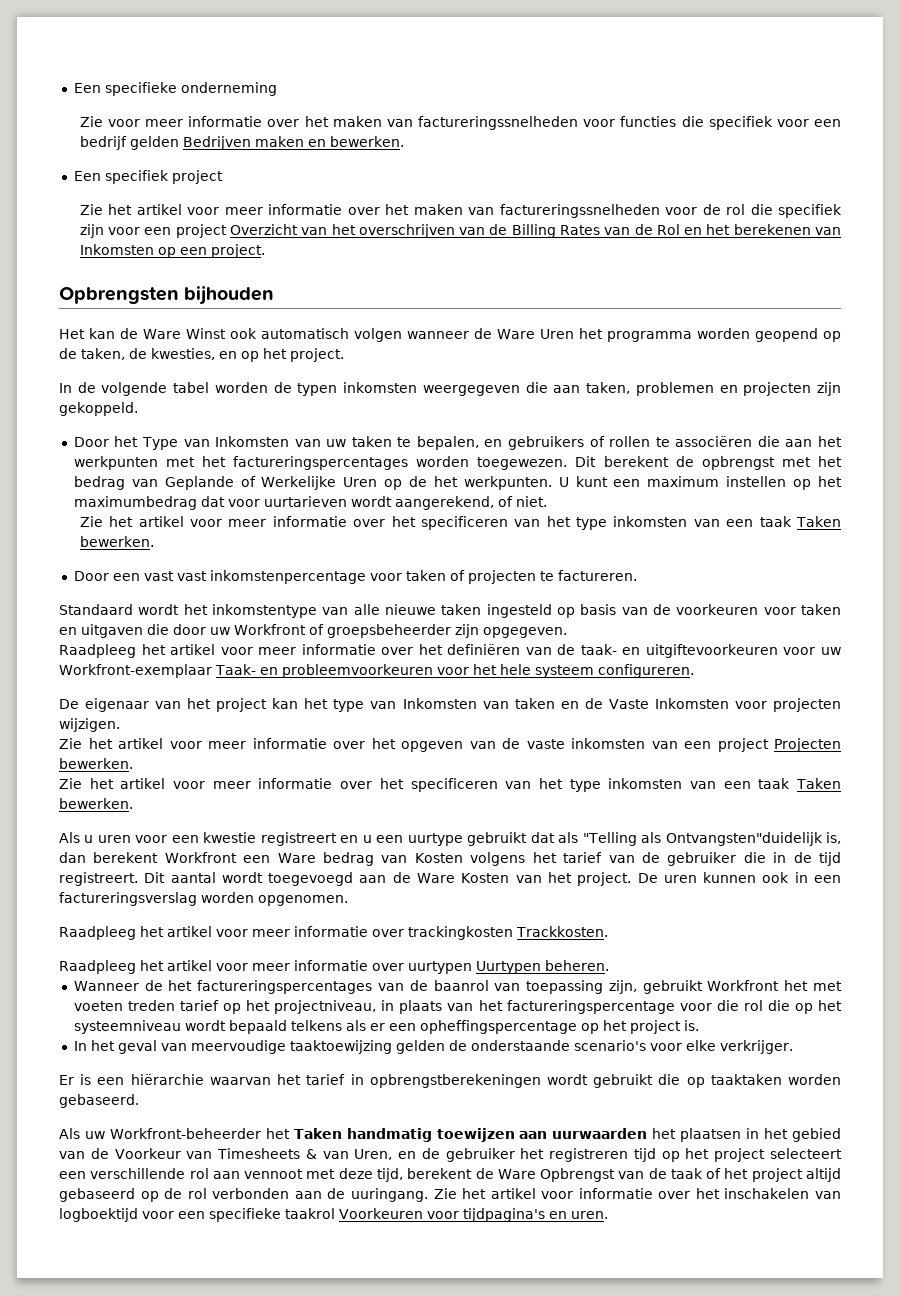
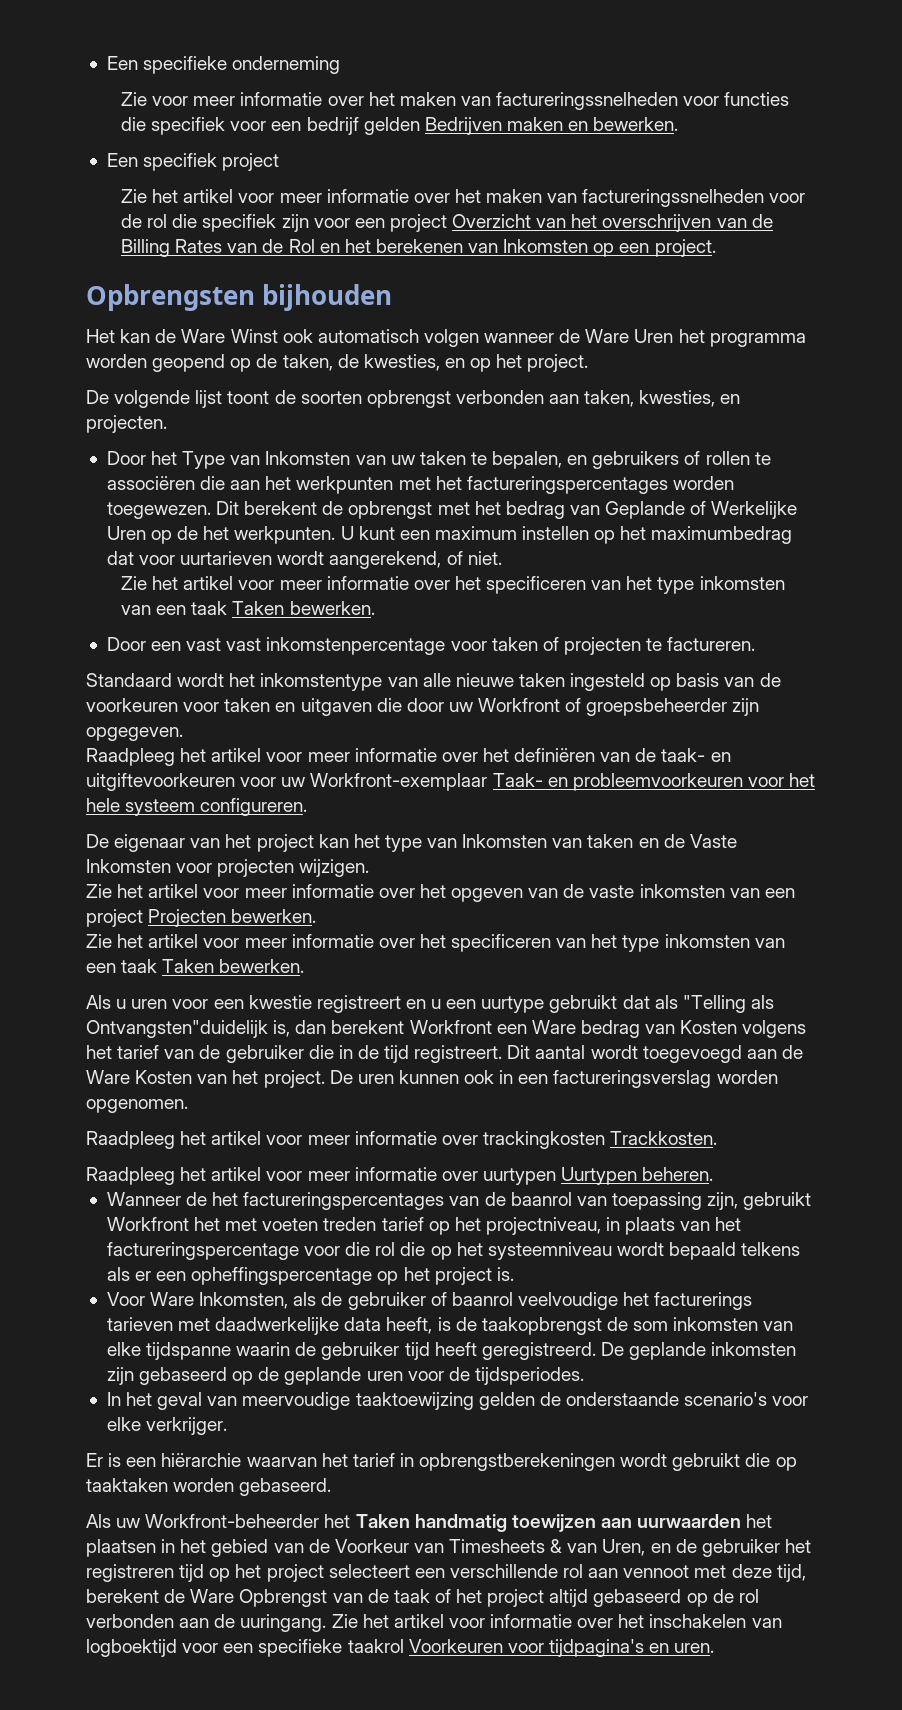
- In de volgende tabel worden de typen inkomsten weergegeven die aan taken, problemen en projecten zijn gekoppeld.
+ De volgende lijst toont de soorten opbrengst verbonden aan taken, kwesties, en projecten.
+ Voor Ware Inkomsten, als de gebruiker of baanrol veelvoudige het facturerings tarieven met daadwerkelijke data heeft, is de taakopbrengst de som inkomsten van elke tijdspanne waarin de gebruiker tijd heeft geregistreerd. De geplande inkomsten zijn gebaseerd op de geplande uren voor de tijdsperiodes.

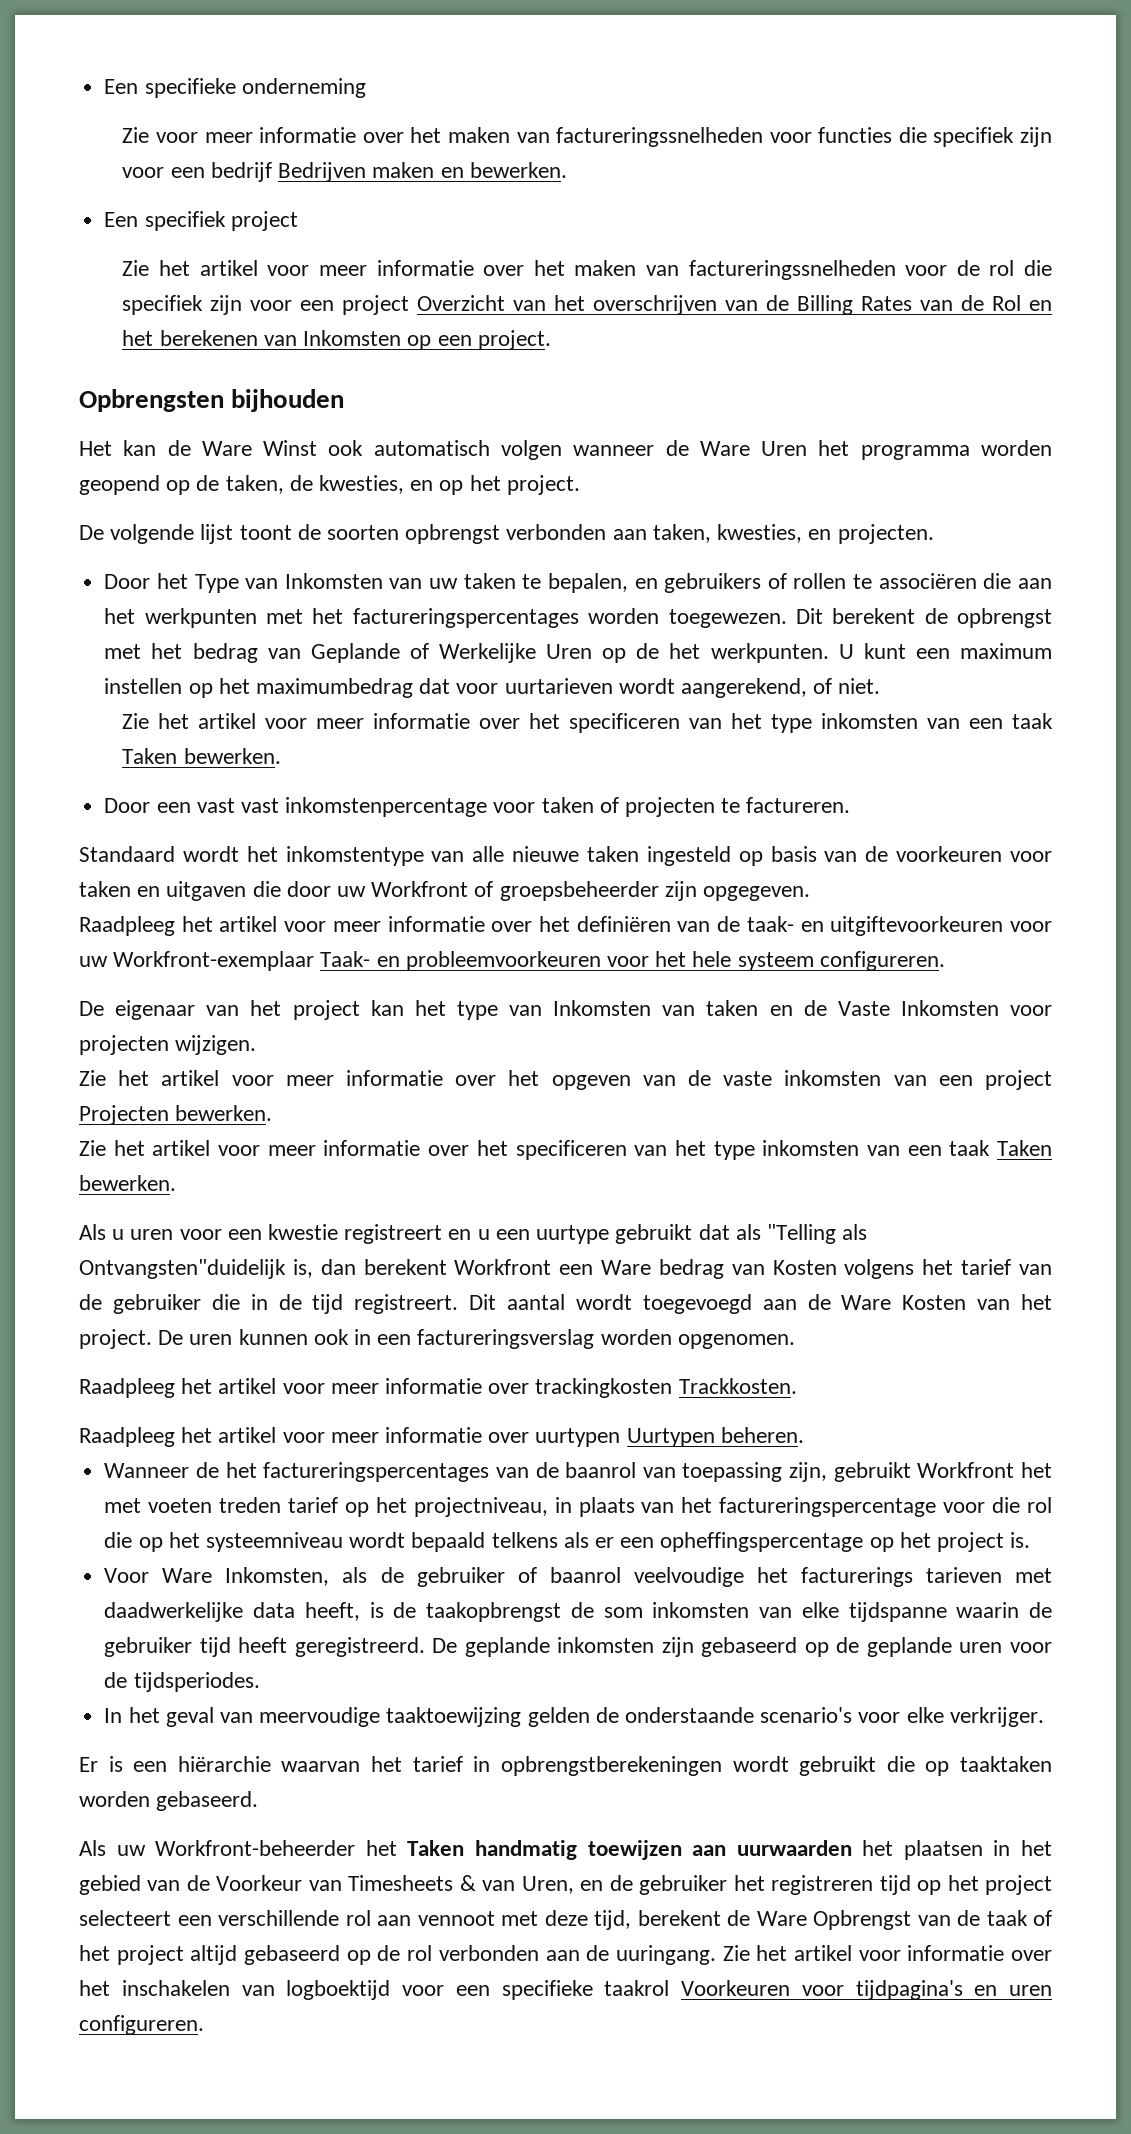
- Zie voor meer informatie over het maken van factureringssnelheden voor functies die specifiek voor een bedrijf gelden Bedrijven maken en bewerken.
+ Zie voor meer informatie over het maken van factureringssnelheden voor functies die specifiek zijn voor een bedrijf Bedrijven maken en bewerken.
- Zie het artikel voor informatie over het inschakelen van logboektijd voor een specifieke taakrol Voorkeuren voor tijdpagina's en uren.
+ Zie het artikel voor informatie over het inschakelen van logboektijd voor een specifieke taakrol Voorkeuren voor tijdpagina's en uren configureren.

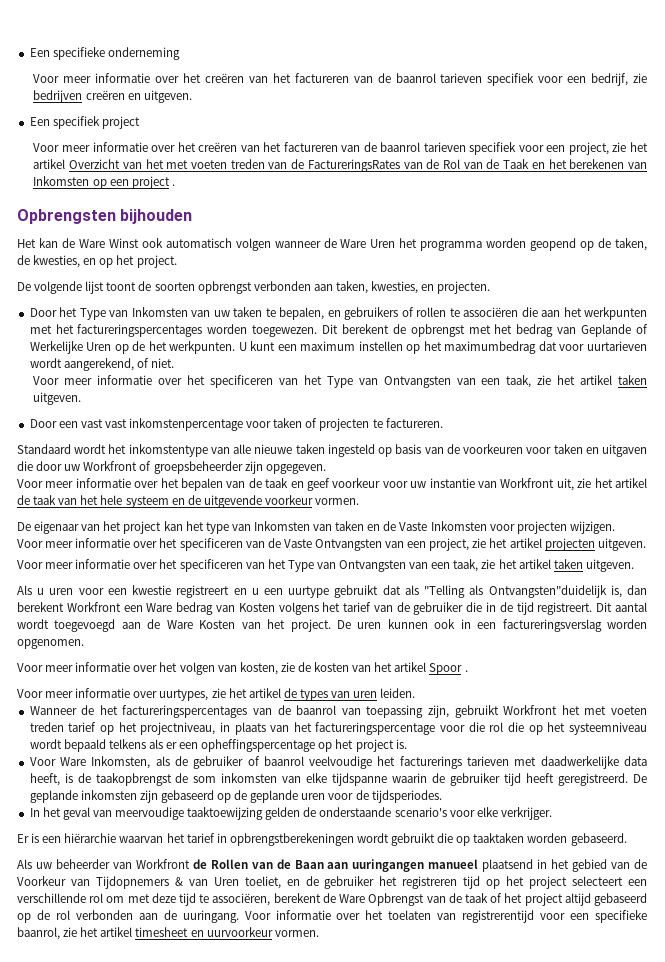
- Zie voor meer informatie over het maken van factureringssnelheden voor functies die specifiek zijn voor een bedrijf Bedrijven maken en bewerken.
+ Voor meer informatie over het creëren van het factureren van de baanrol tarieven specifiek voor een bedrijf, zie bedrijven creëren en uitgeven.
  Een specifiek project
- Zie het artikel voor meer informatie over het maken van factureringssnelheden voor de rol die specifiek zijn voor een project Overzicht van het overschrijven van de Billing Rates van de Rol en het berekenen van Inkomsten op een project.
+ Voor meer informatie over het creëren van het factureren van de baanrol tarieven specifiek voor een project, zie het artikel Overzicht van het met voeten treden van de FactureringsRates van de Rol van de Taak en het berekenen van Inkomsten op een project .
  U kunt een maximum instellen op het maximumbedrag dat voor uurtarieven wordt aangerekend, of niet.
- Zie het artikel voor meer informatie over het specificeren van het type inkomsten van een taak Taken bewerken.
+ Voor meer informatie over het specificeren van het Type van Ontvangsten van een taak, zie het artikel taken uitgeven.
- Raadpleeg het artikel voor meer informatie over het definiëren van de taak- en uitgiftevoorkeuren voor uw Workfront-exemplaar Taak- en probleemvoorkeuren voor het hele systeem configureren.
+ Voor meer informatie over het bepalen van de taak en geef voorkeur voor uw instantie van Workfront uit, zie het artikel de taak van het hele systeem en de uitgevende voorkeur vormen.
- Zie het artikel voor meer informatie over het opgeven van de vaste inkomsten van een project Projecten bewerken.
- Zie het artikel voor meer informatie over het specificeren van het type inkomsten van een taak Taken bewerken.
+ Voor meer informatie over het specificeren van de Vaste Ontvangsten van een project, zie het artikel projecten uitgeven.
+ Voor meer informatie over het specificeren van het Type van Ontvangsten van een taak, zie het artikel taken uitgeven.
- Raadpleeg het artikel voor meer informatie over trackingkosten Trackkosten.
- Raadpleeg het artikel voor meer informatie over uurtypen Uurtypen beheren.
+ Voor meer informatie over het volgen van kosten, zie de kosten van het artikel Spoor .
+ Voor meer informatie over uurtypes, zie het artikel de types van uren leiden.
- Als uw Workfront-beheerder het Taken handmatig toewijzen aan uurwaarden het plaatsen in het gebied van de Voorkeur van Timesheets & van Uren, en de gebruiker het registreren tijd op het project selecteert een verschillende rol aan vennoot met deze tijd, berekent de Ware Opbrengst van de taak of het project altijd gebaseerd op de rol verbonden aan de uuringang.
+ Als uw beheerder van Workfront de Rollen van de Baan aan uuringangen manueel plaatsend in het gebied van de Voorkeur van Tijdopnemers & van Uren toeliet, en de gebruiker het registreren tijd op het project selecteert een verschillende rol om met deze tijd te associëren, berekent de Ware Opbrengst van de taak of het project altijd gebaseerd op de rol verbonden aan de uuringang.
- Zie het artikel voor informatie over het inschakelen van logboektijd voor een specifieke taakrol Voorkeuren voor tijdpagina's en uren configureren.
+ Voor informatie over het toelaten van registrerentijd voor een specifieke baanrol, zie het artikel timesheet en uurvoorkeur vormen.

